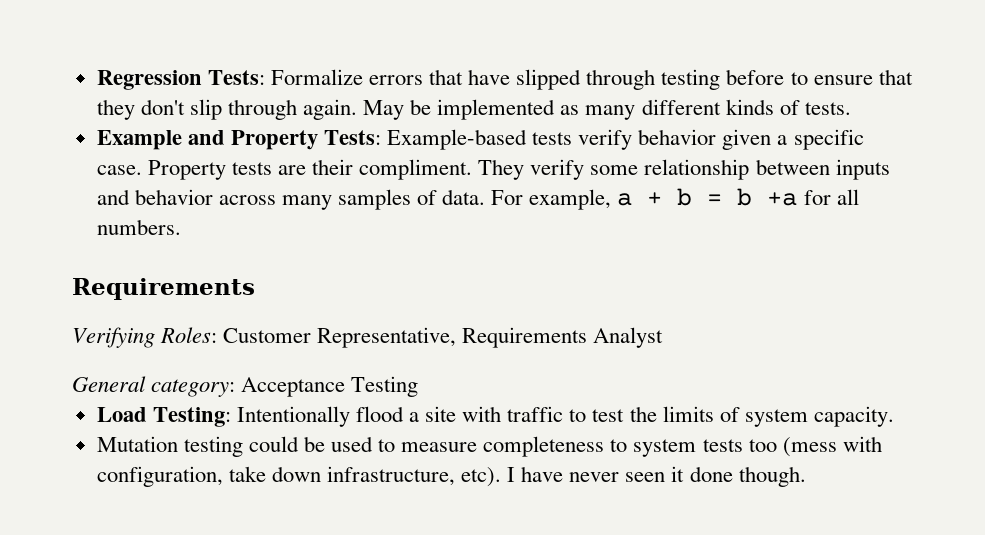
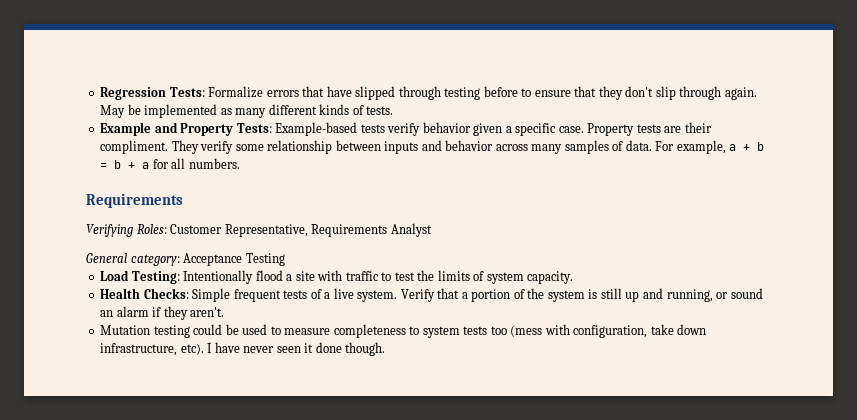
- For example, a + b = b +a for all numbers.
+ For example, a + b = b + a for all numbers.
+ Health Checks: Simple frequent tests of a live system. Verify that a portion of the system is still up and running, or sound an alarm if they aren't.

